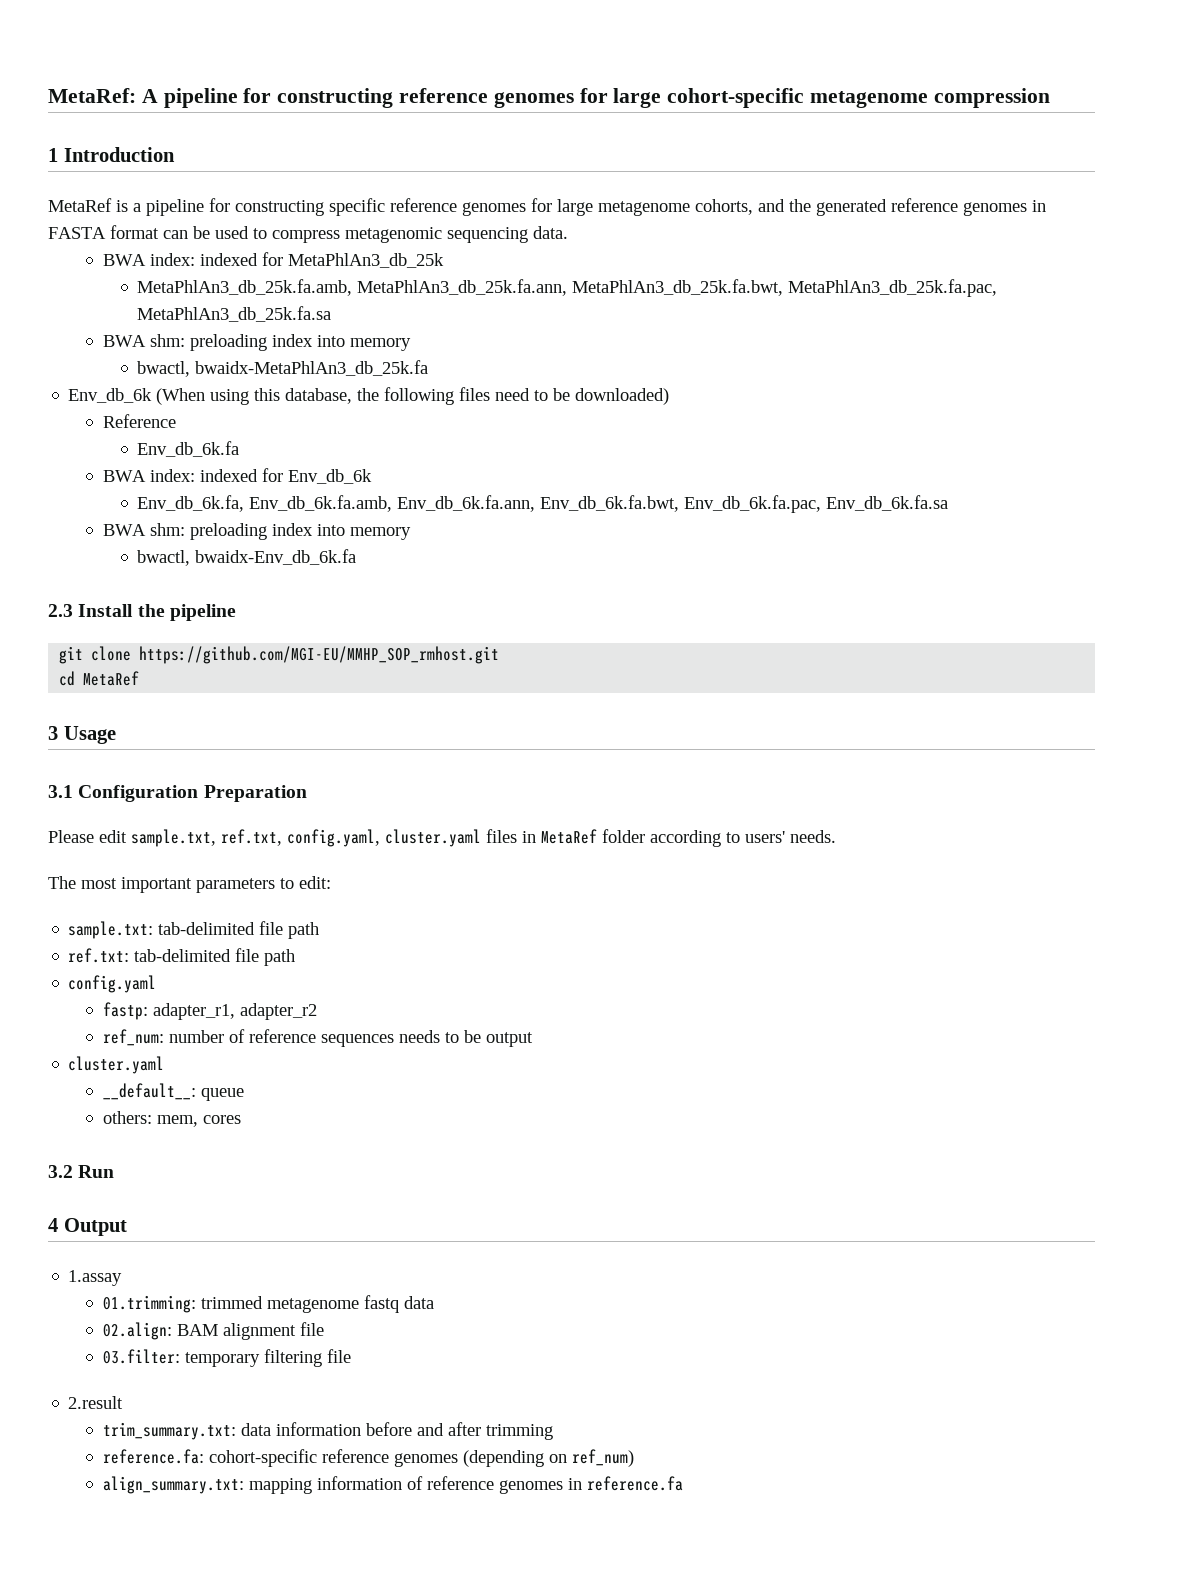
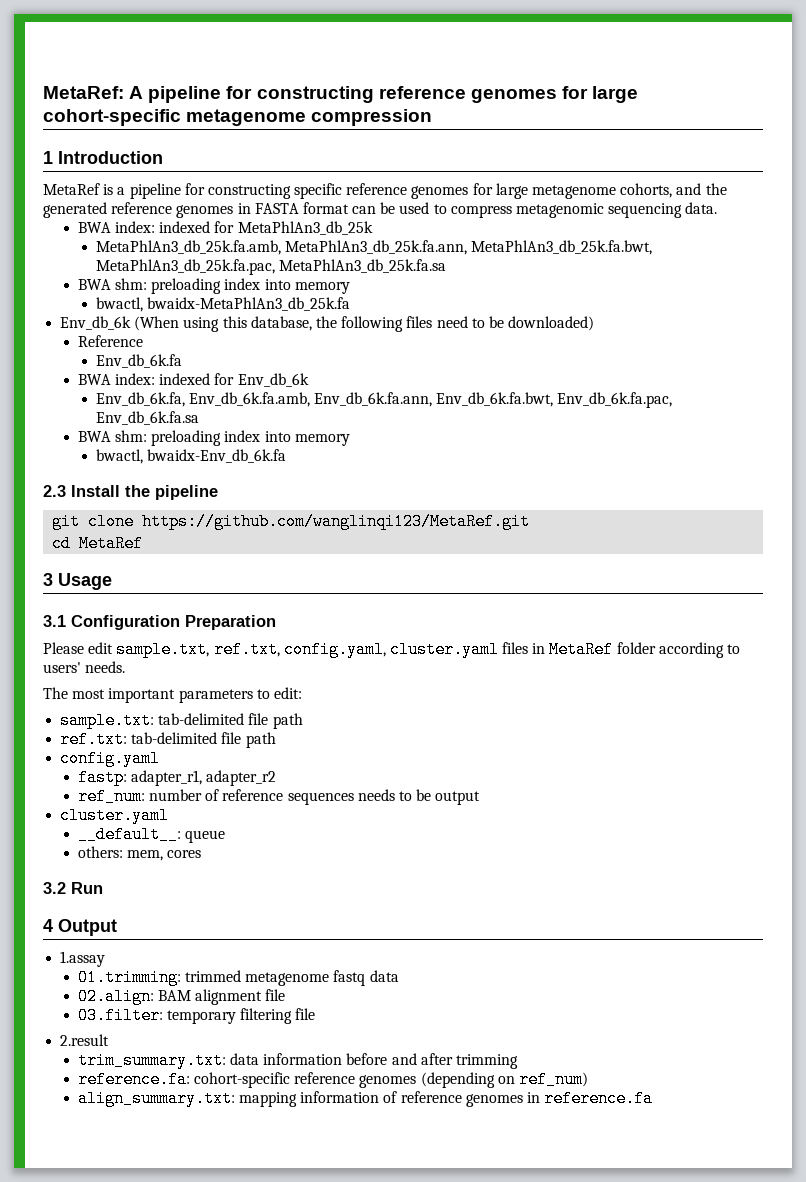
- git clone https://github.com/MGI-EU/MMHP_SOP_rmhost.git
+ git clone https://github.com/wanglinqi123/MetaRef.git

